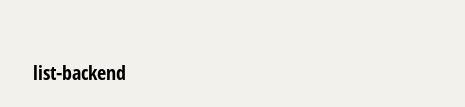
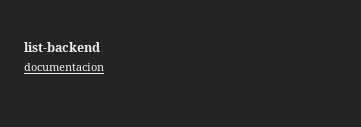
+ documentacion

